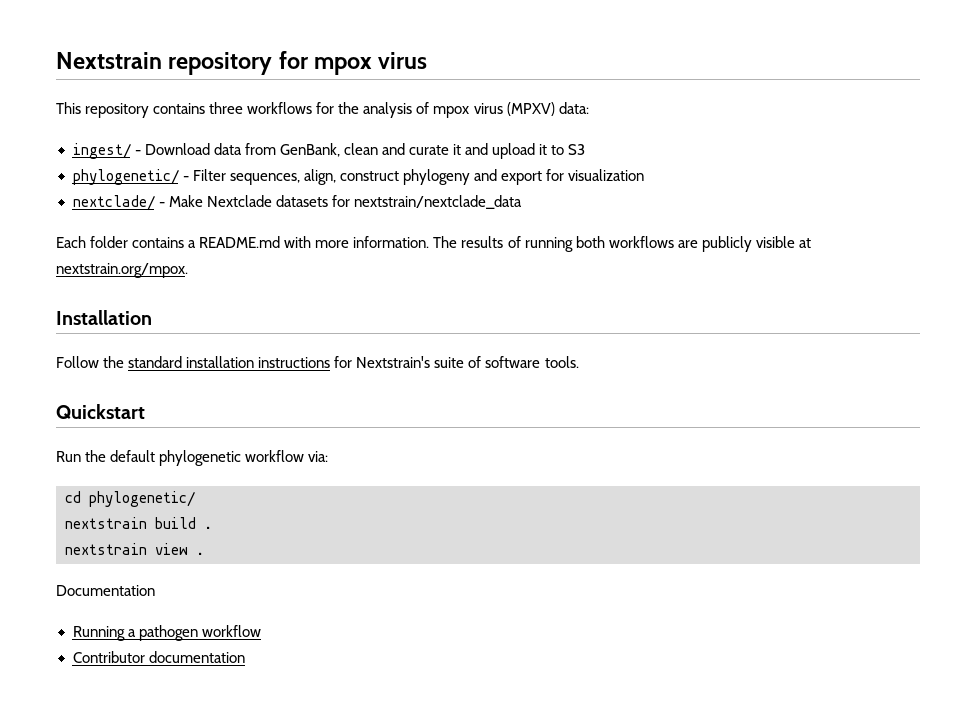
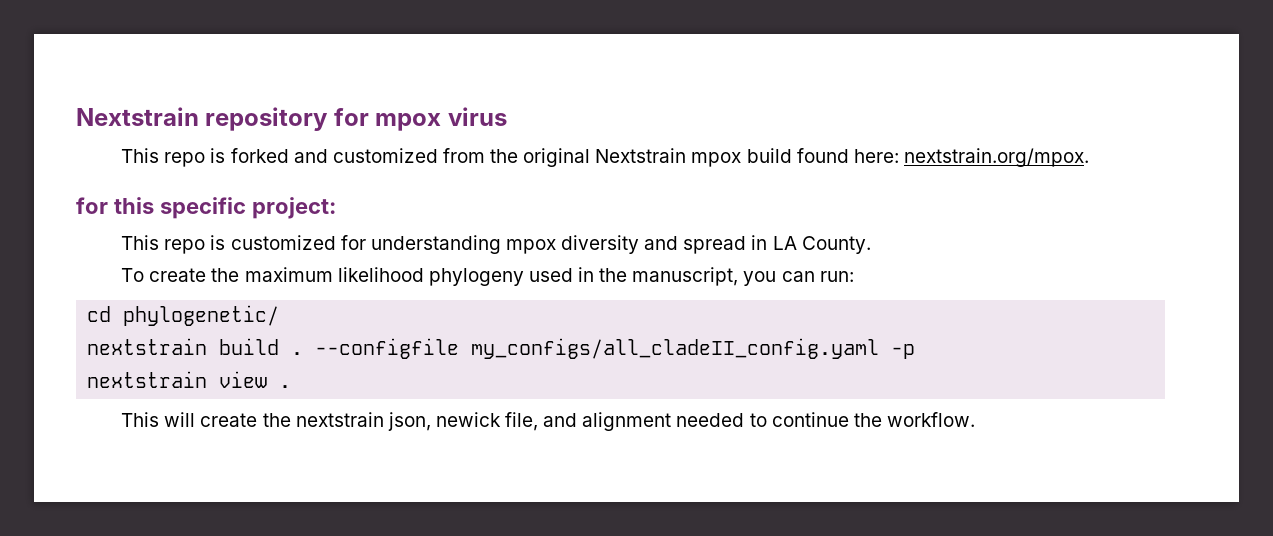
- This repository contains three workflows for the analysis of mpox virus (MPXV) data:
- ingest/ - Download data from GenBank, clean and curate it and upload it to S3
- phylogenetic/ - Filter sequences, align, construct phylogeny and export for visualization
- nextclade/ - Make Nextclade datasets for nextstrain/nextclade_data
- Each folder contains a README.md with more information. The results of running both workflows are publicly visible at nextstrain.org/mpox.
- Installation
- Follow the standard installation instructions for Nextstrain's suite of software tools.
- Quickstart
- Run the default phylogenetic workflow via:
+ This repo is forked and customized from the original Nextstrain mpox build found here: nextstrain.org/mpox.
+ for this specific project:
+ This repo is customized for understanding mpox diversity and spread in LA County.
+ To create the maximum likelihood phylogeny used in the manuscript, you can run:
+ --configfile my_configs/all_cladeII_config.yaml -p
- Documentation
- Running a pathogen workflow
- Contributor documentation
+ This will create the nextstrain json, newick file, and alignment needed to continue the workflow.

